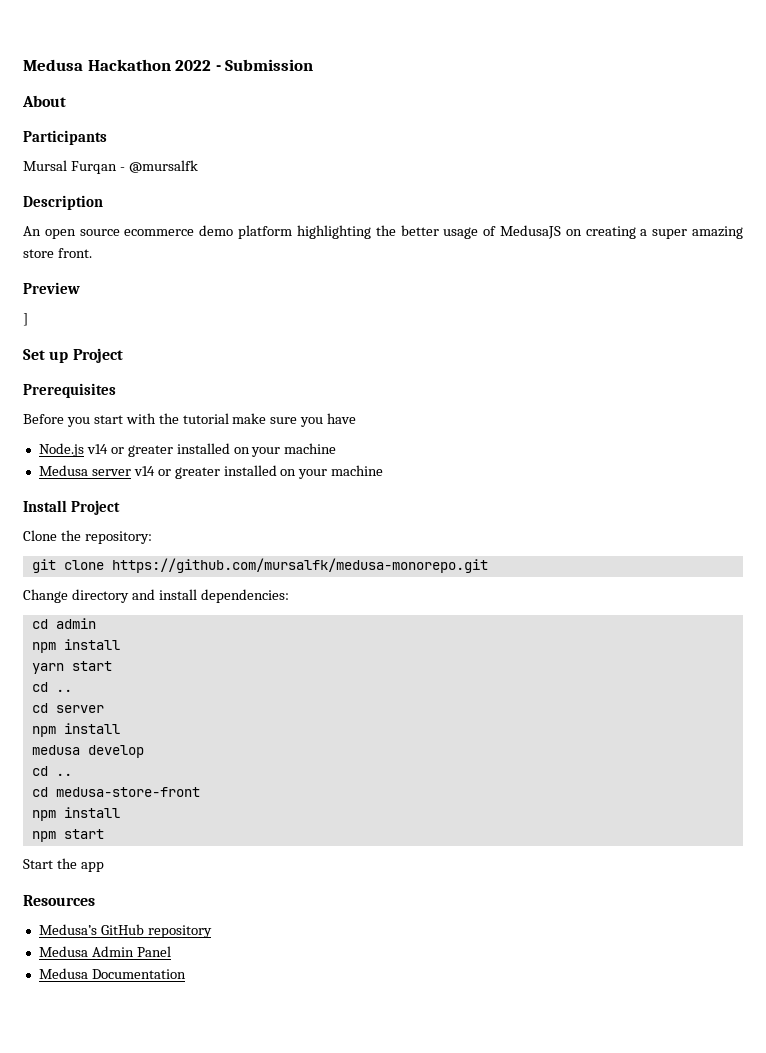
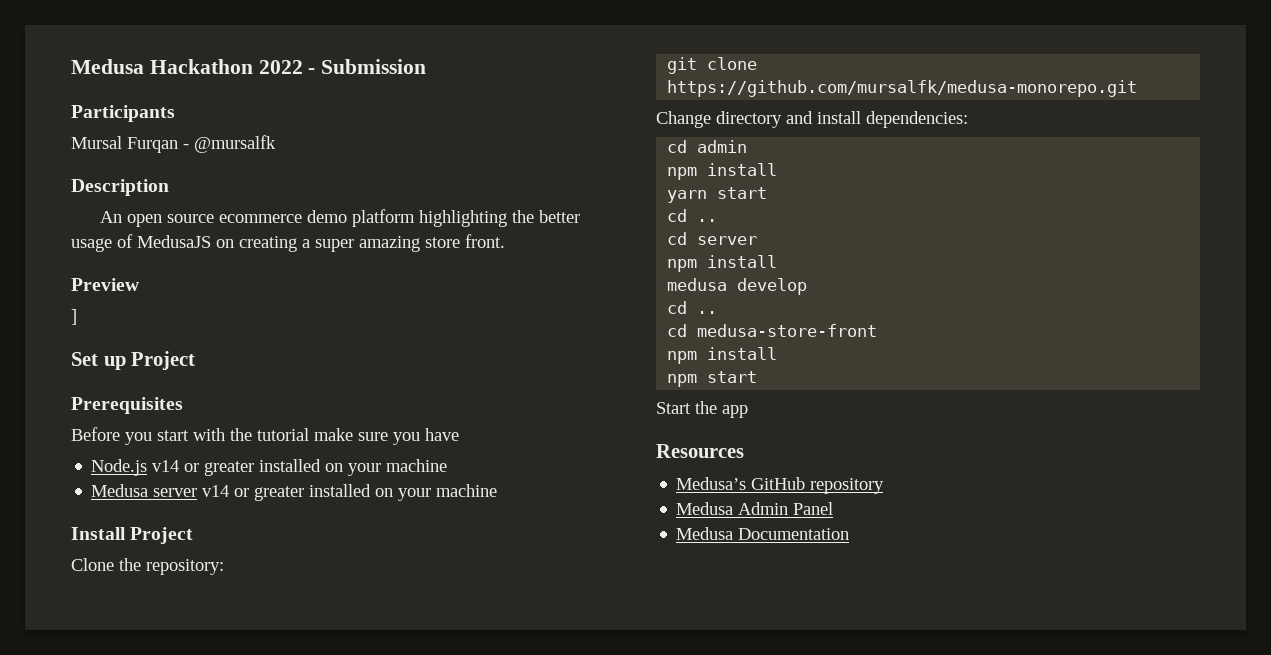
- About

